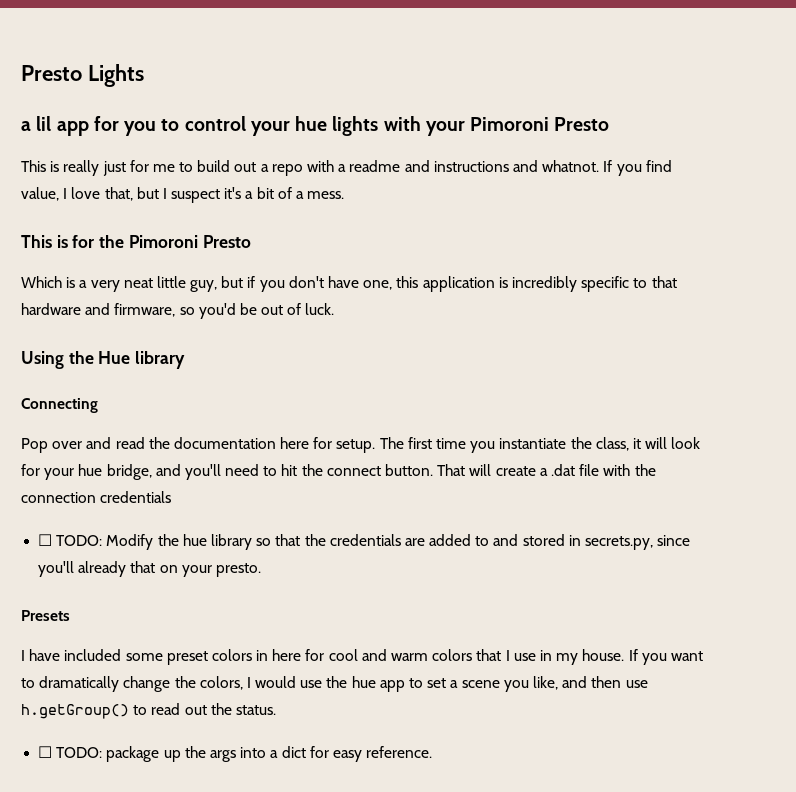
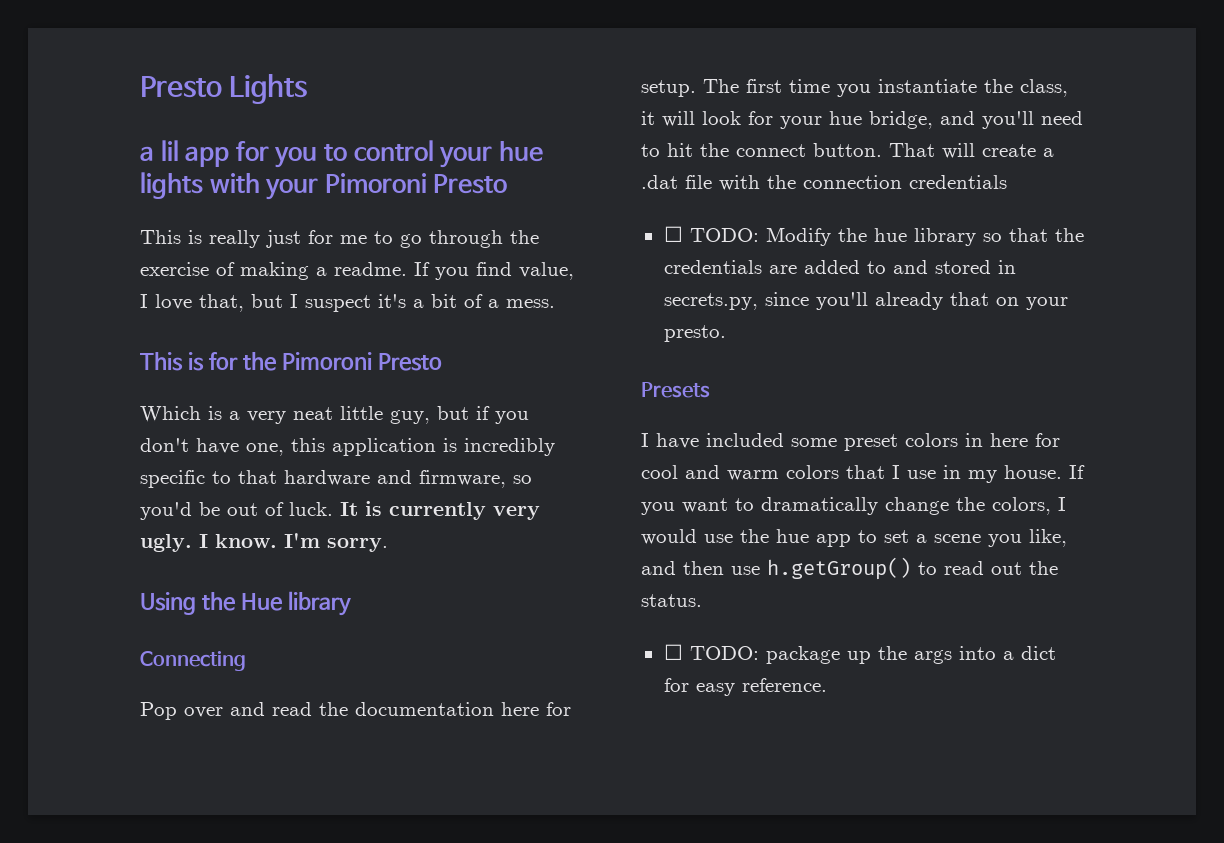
- This is really just for me to build out a repo with a readme and instructions and whatnot.
+ This is really just for me to go through the exercise of making a readme.
+ It is currently very ugly. I know. I'm sorry.

